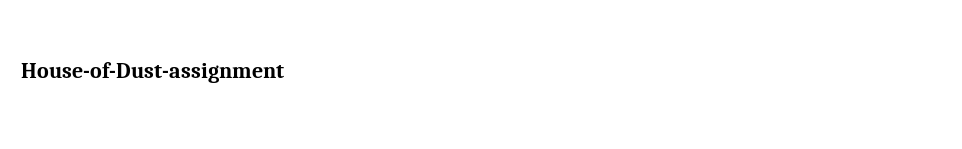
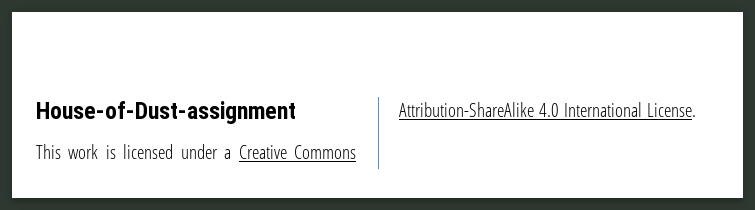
+ This work is licensed under a Creative Commons Attribution-ShareAlike 4.0 International License.

